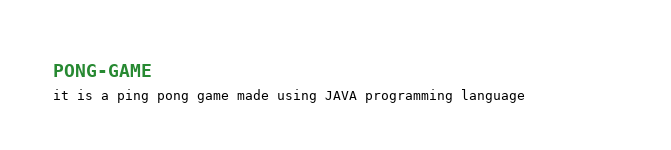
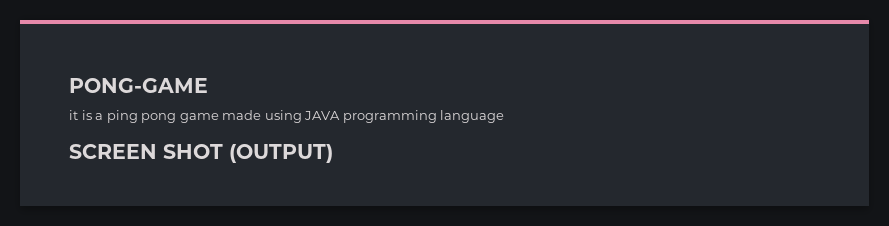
+ SCREEN SHOT (OUTPUT)

